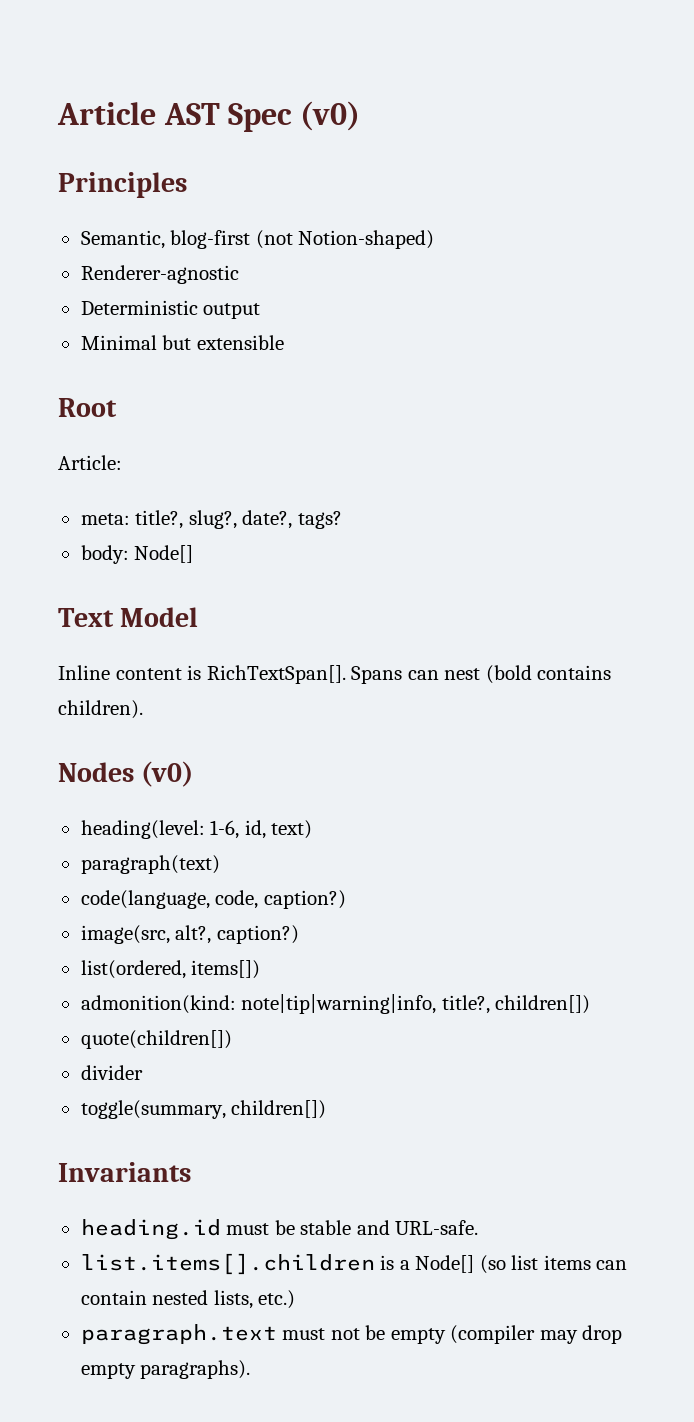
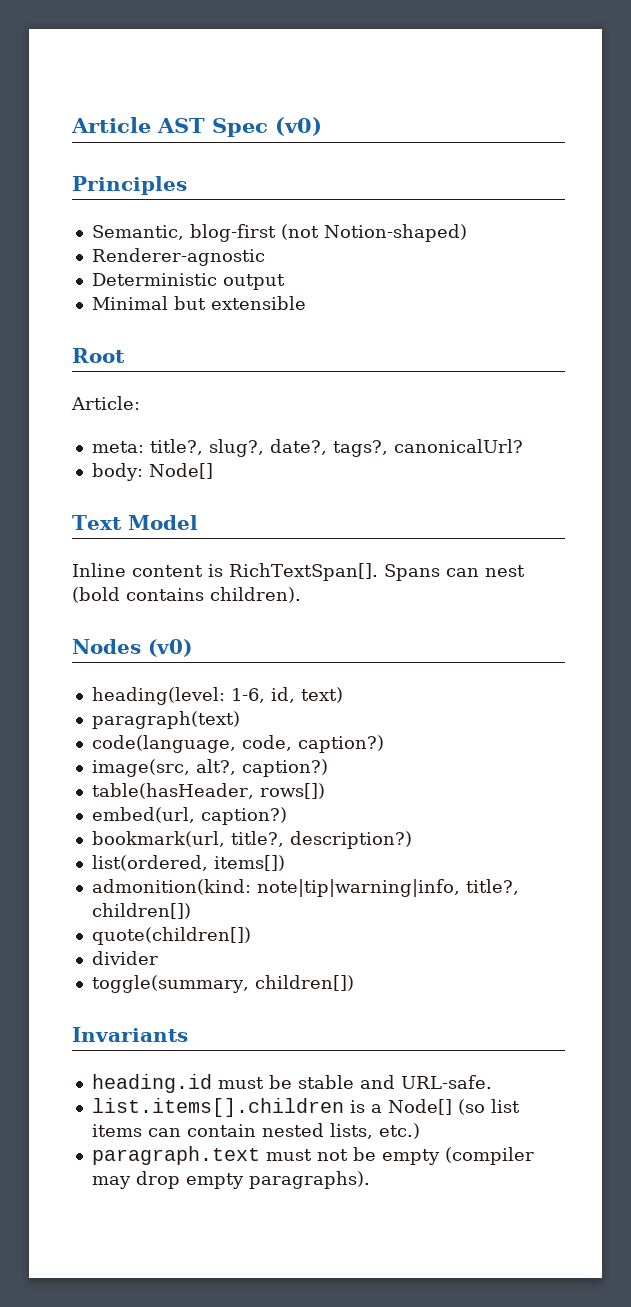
- meta: title?, slug?, date?, tags?
+ meta: title?, slug?, date?, tags?, canonicalUrl?
+ table(hasHeader, rows[])
+ embed(url, caption?)
+ bookmark(url, title?, description?)

